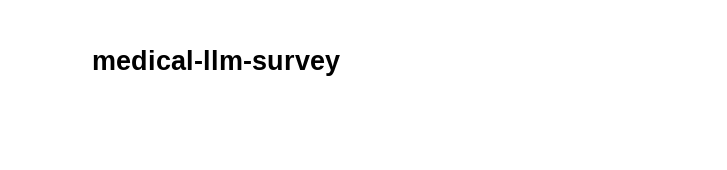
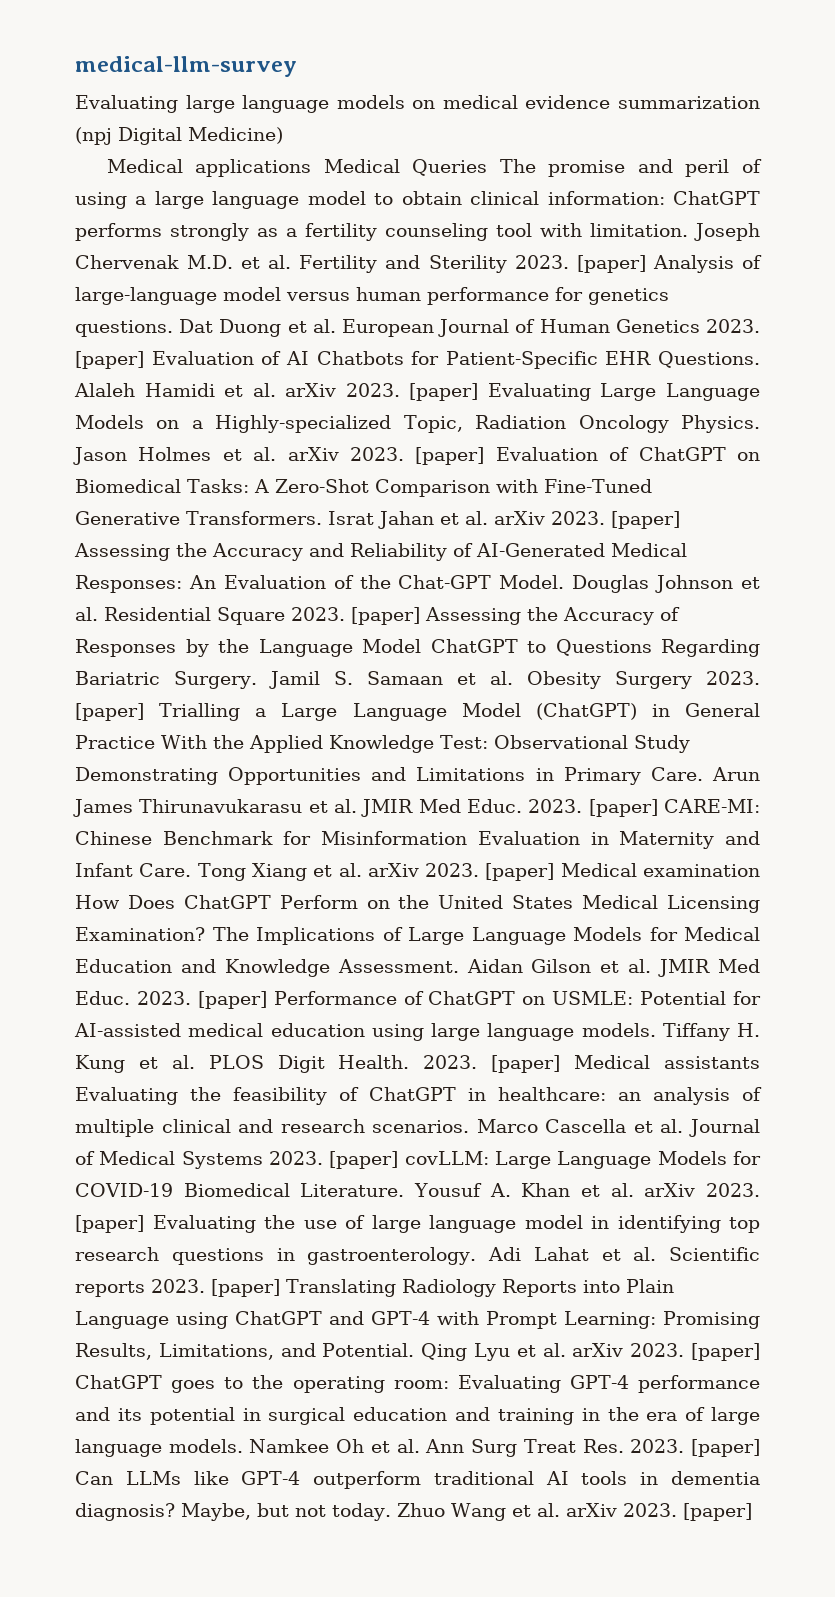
+ Evaluating large language models on medical evidence summarization (npj Digital Medicine)
+ Medical applications Medical Queries The promise and peril of using a large language model to obtain clinical information: ChatGPT performs strongly as a fertility counseling tool with limitation. Joseph Chervenak M.D. et al. Fertility and Sterility 2023. [paper] Analysis of large-language model versus human performance for genetics questions. Dat Duong et al. European Journal of Human Genetics 2023. [paper] Evaluation of AI Chatbots for Patient-Specific EHR Questions. Alaleh Hamidi et al. arXiv 2023. [paper] Evaluating Large Language Models on a Highly-specialized Topic, Radiation Oncology Physics. Jason Holmes et al. arXiv 2023. [paper] Evaluation of ChatGPT on Biomedical Tasks: A Zero-Shot Comparison with Fine-Tuned Generative Transformers. Israt Jahan et al. arXiv 2023. [paper] Assessing the Accuracy and Reliability of AI-Generated Medical Responses: An Evaluation of the Chat-GPT Model. Douglas Johnson et al. Residential Square 2023. [paper] Assessing the Accuracy of Responses by the Language Model ChatGPT to Questions Regarding Bariatric Surgery. Jamil S. Samaan et al. Obesity Surgery 2023. [paper] Trialling a Large Language Model (ChatGPT) in General Practice With the Applied Knowledge Test: Observational Study Demonstrating Opportunities and Limitations in Primary Care. Arun James Thirunavukarasu et al. JMIR Med Educ. 2023. [paper] CARE-MI: Chinese Benchmark for Misinformation Evaluation in Maternity and Infant Care. Tong Xiang et al. arXiv 2023. [paper] Medical examination How Does ChatGPT Perform on the United States Medical Licensing Examination? The Implications of Large Language Models for Medical Education and Knowledge Assessment. Aidan Gilson et al. JMIR Med Educ. 2023. [paper] Performance of ChatGPT on USMLE: Potential for AI-assisted medical education using large language models. Tiffany H. Kung et al. PLOS Digit Health. 2023. [paper] Medical assistants Evaluating the feasibility of ChatGPT in healthcare: an analysis of multiple clinical and research scenarios. Marco Cascella et al. Journal of Medical Systems 2023. [paper] covLLM: Large Language Models for COVID-19 Biomedical Literature. Yousuf A. Khan et al. arXiv 2023. [paper] Evaluating the use of large language model in identifying top research questions in gastroenterology. Adi Lahat et al. Scientific reports 2023. [paper] Translating Radiology Reports into Plain Language using ChatGPT and GPT-4 with Prompt Learning: Promising Results, Limitations, and Potential. Qing Lyu et al. arXiv 2023. [paper] ChatGPT goes to the operating room: Evaluating GPT-4 performance and its potential in surgical education and training in the era of large language models. Namkee Oh et al. Ann Surg Treat Res. 2023. [paper] Can LLMs like GPT-4 outperform traditional AI tools in dementia diagnosis? Maybe, but not today. Zhuo Wang et al. arXiv 2023. [paper]

